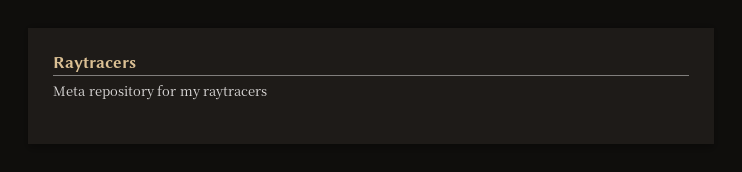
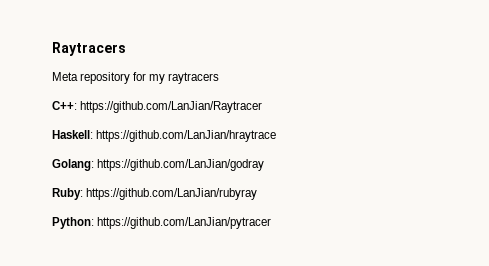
+ C++: https://github.com/LanJian/Raytracer
+ Haskell: https://github.com/LanJian/hraytrace
+ Golang: https://github.com/LanJian/godray
+ Ruby: https://github.com/LanJian/rubyray
+ Python: https://github.com/LanJian/pytracer

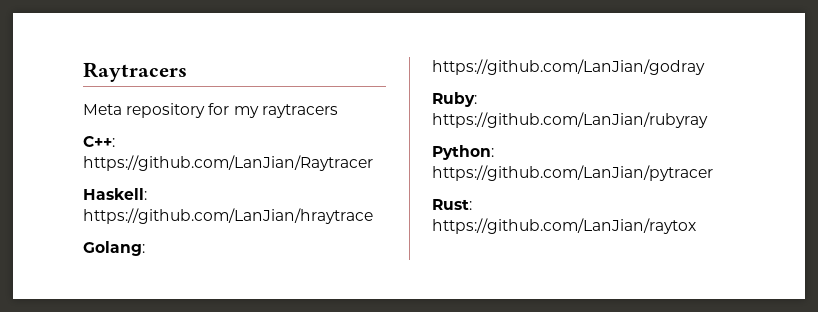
+ Rust: https://github.com/LanJian/raytox

